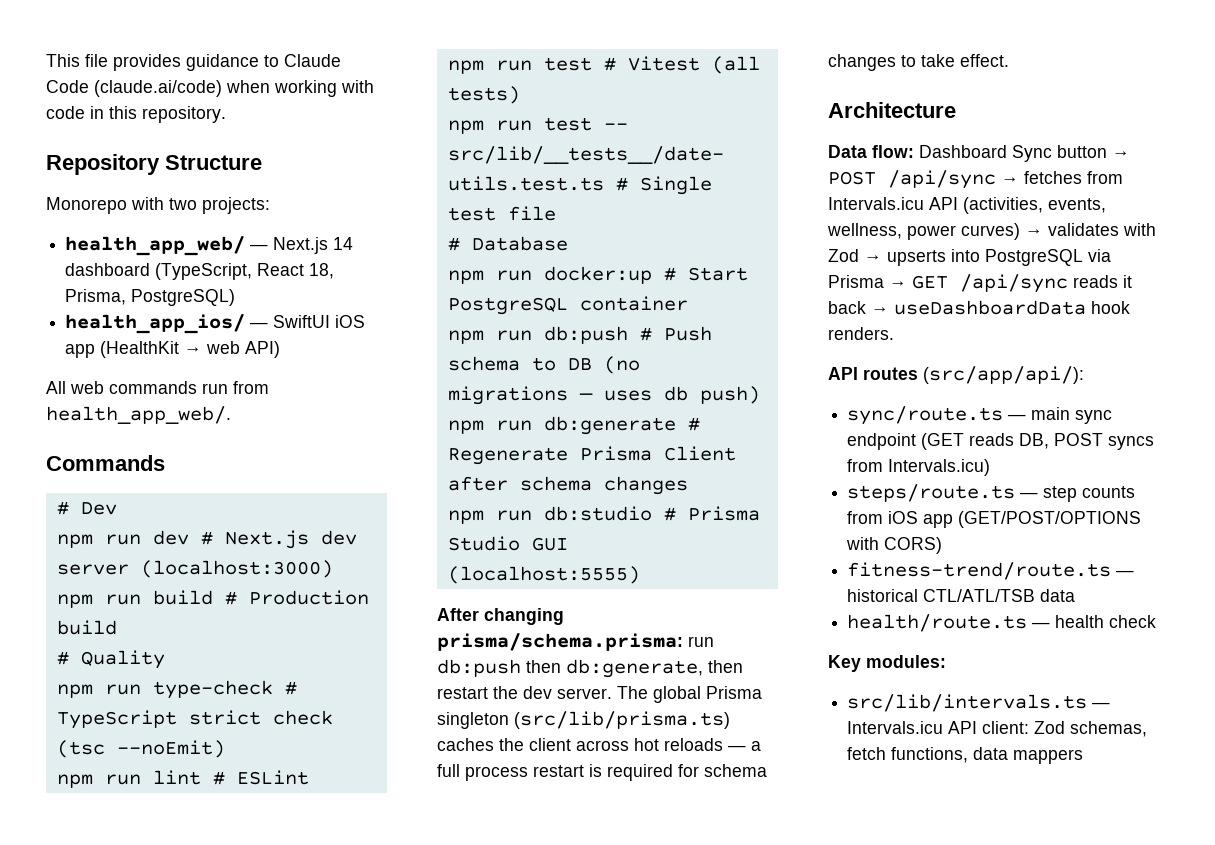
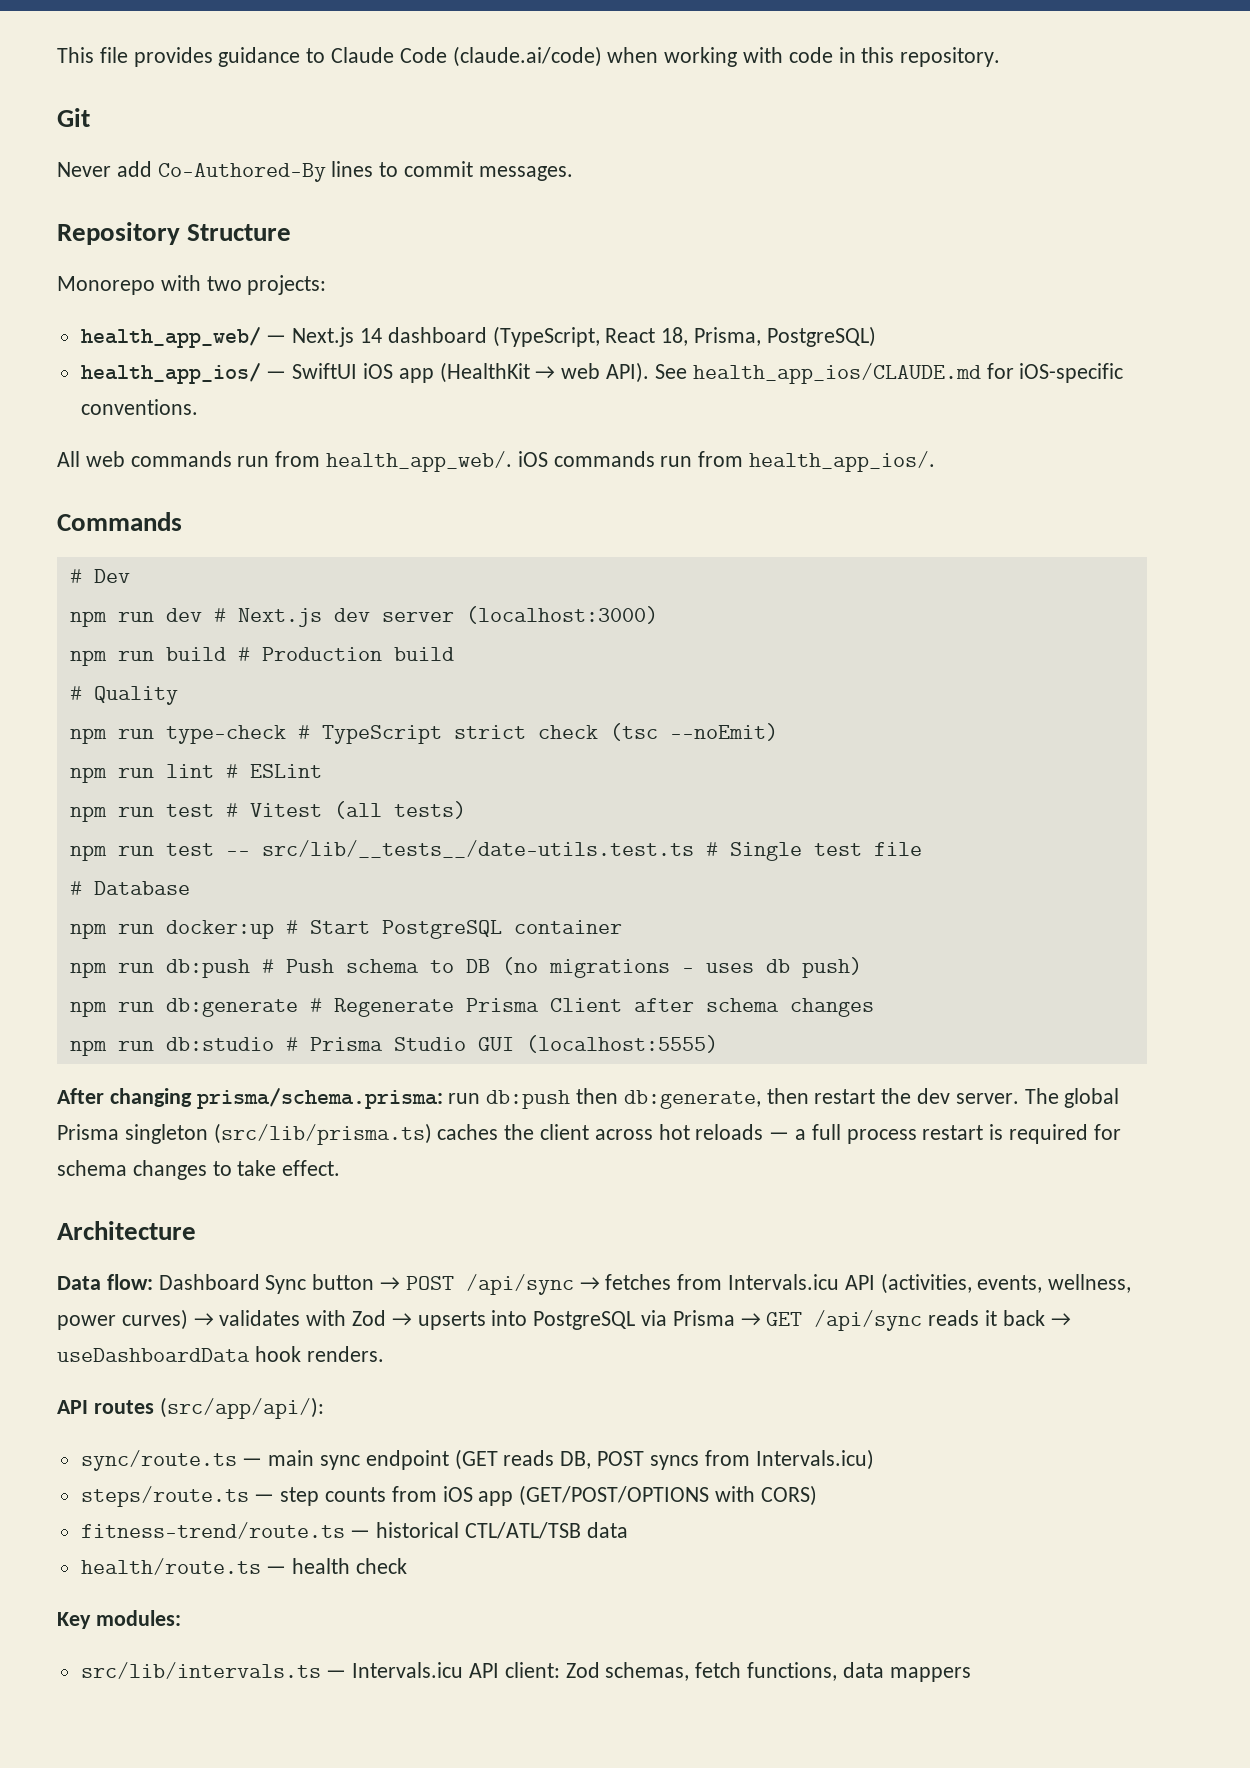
+ Git
+ Never add Co-Authored-By lines to commit messages.
- health_app_ios/ — SwiftUI iOS app (HealthKit → web API)
+ health_app_ios/ — SwiftUI iOS app (HealthKit → web API). See health_app_ios/CLAUDE.md for iOS-specific conventions.
- All web commands run from health_app_web/.
+ All web commands run from health_app_web/. iOS commands run from health_app_ios/.

